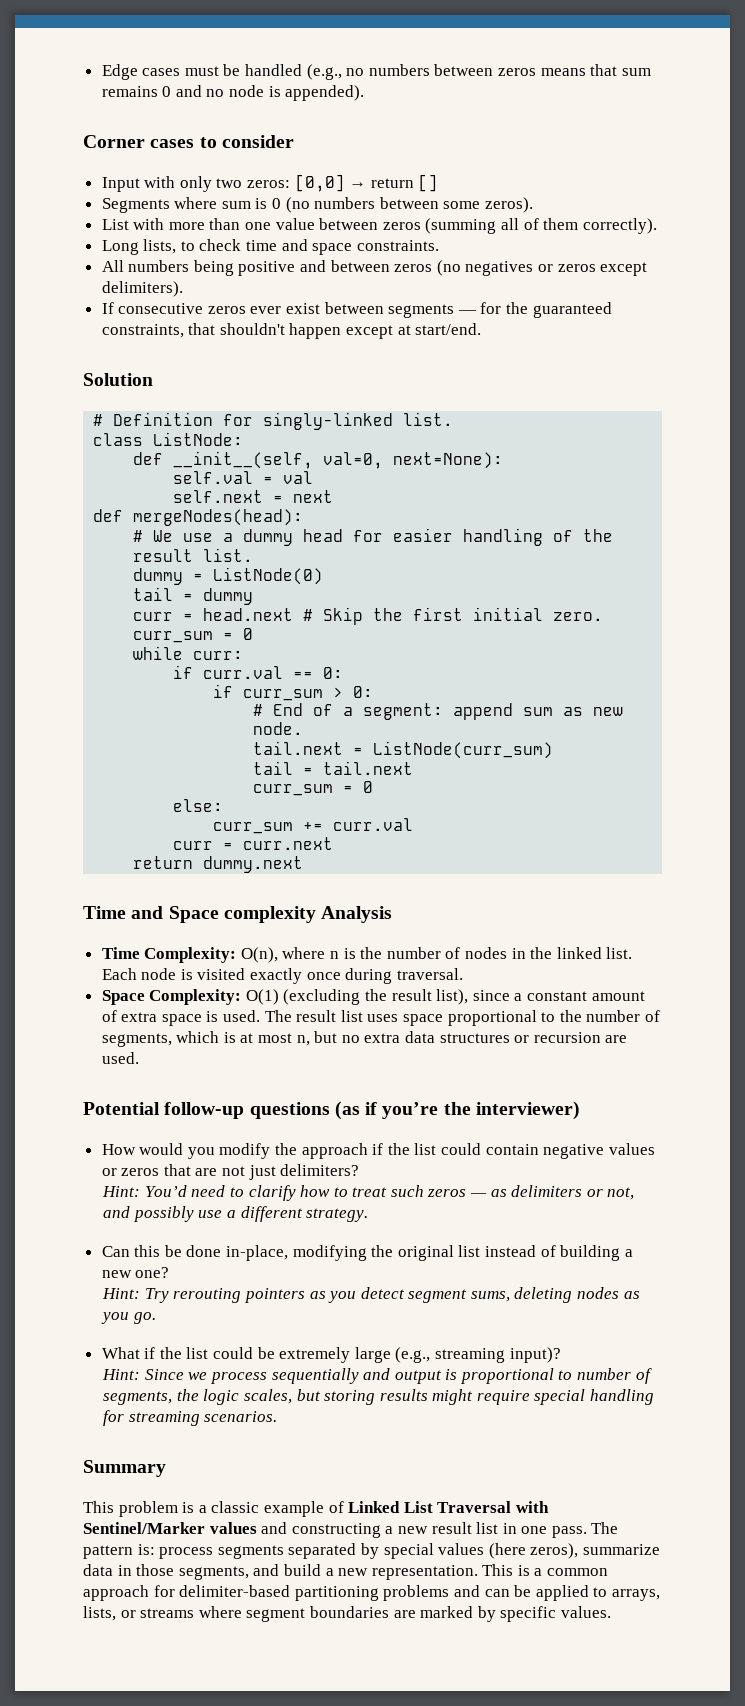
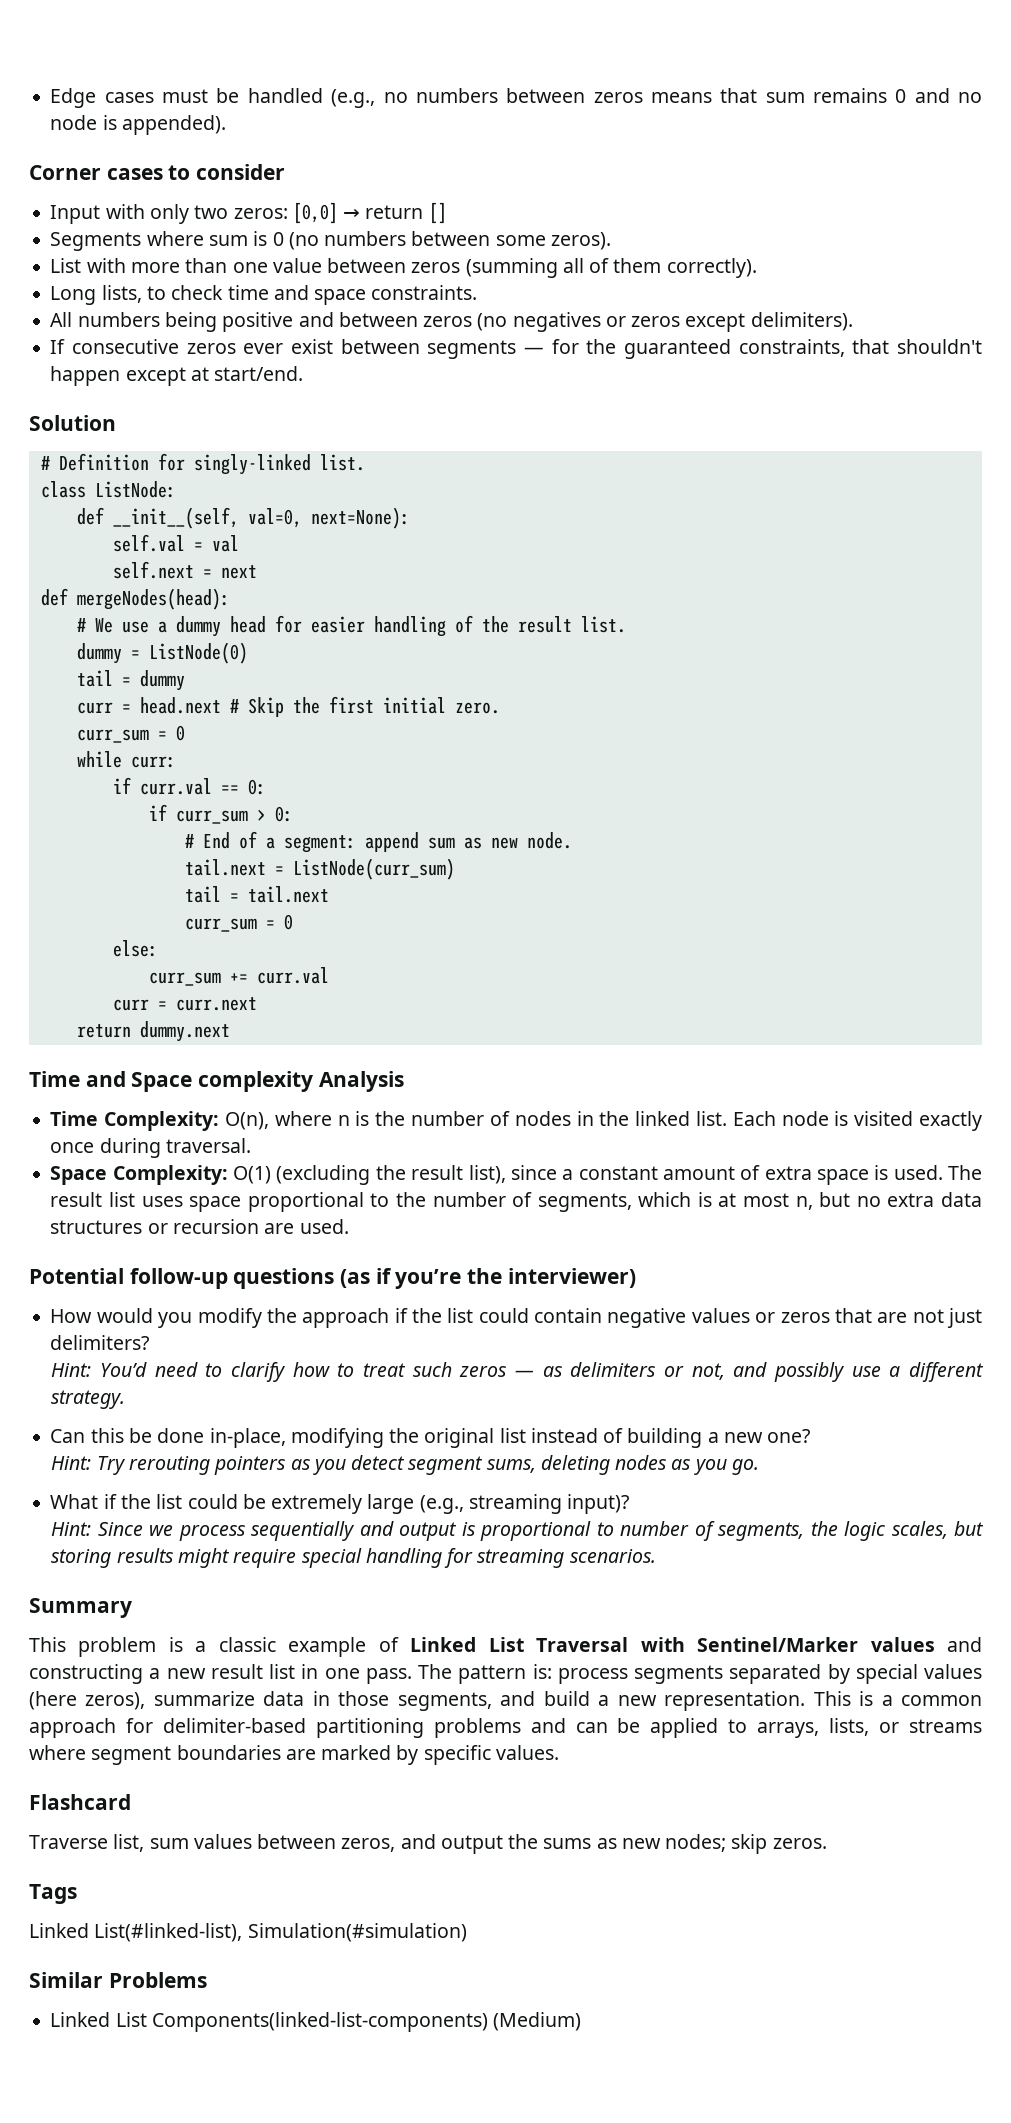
+ Flashcard
+ Traverse list, sum values between zeros, and output the sums as new nodes; skip zeros.
+ Tags
+ Linked List(#linked-list), Simulation(#simulation)
+ Similar Problems
+ Linked List Components(linked-list-components) (Medium)

